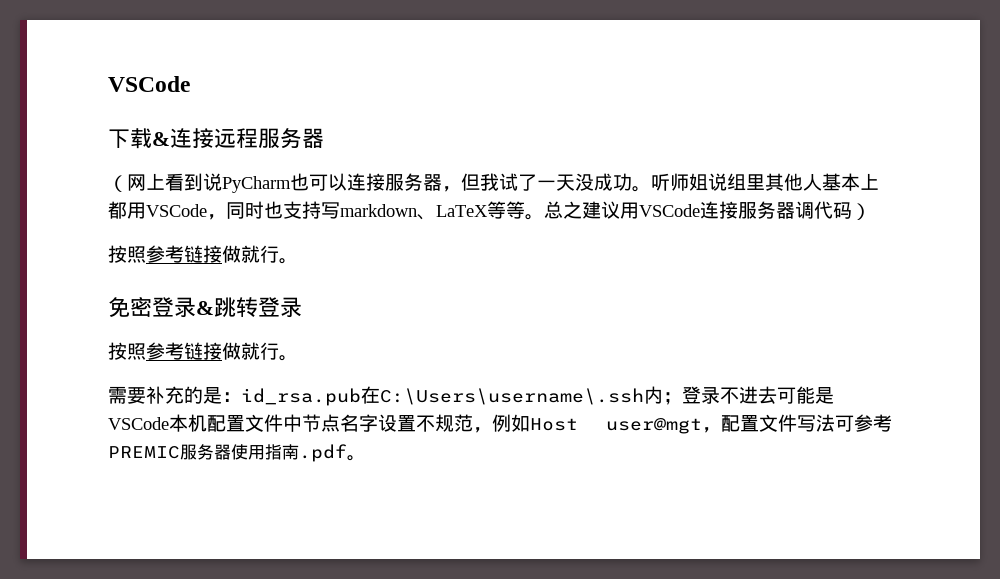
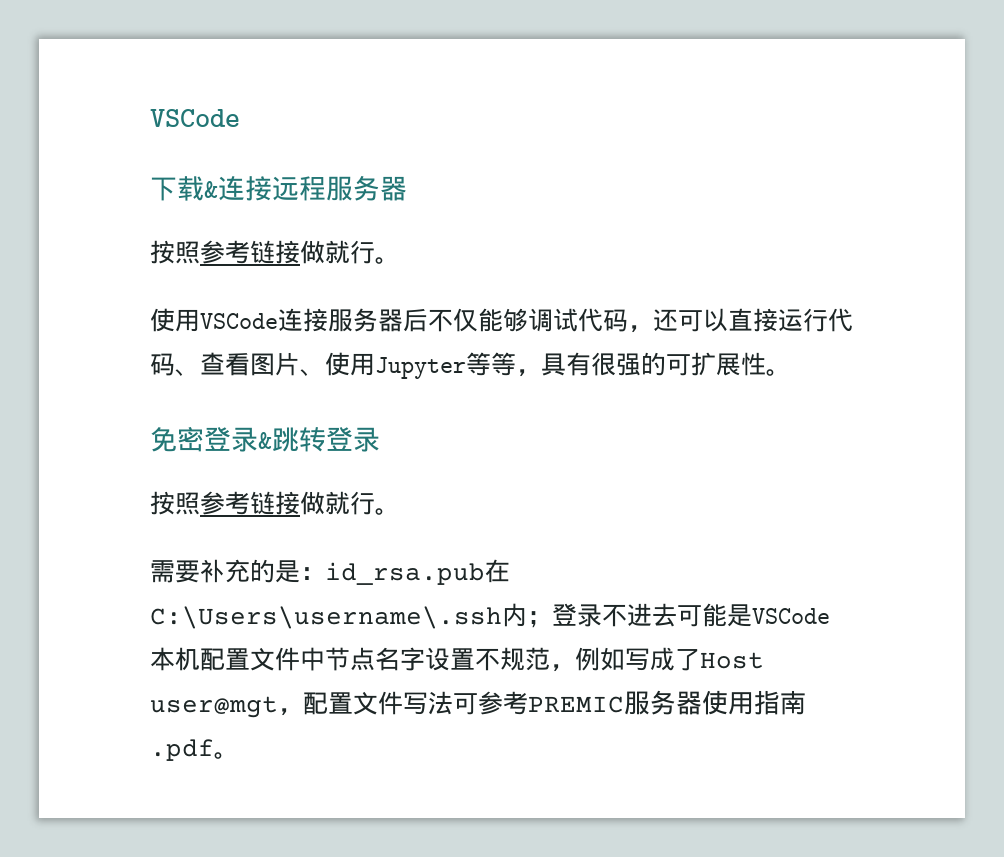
  下载&连接远程服务器
- （网上看到说PyCharm也可以连接服务器，但我试了一天没成功。听师姐说组里其他人基本上都用VSCode，同时也支持写markdown、LaTeX等等。总之建议用VSCode连接服务器调代码）
  按照参考链接做就行。
+ 使用VSCode连接服务器后不仅能够调试代码，还可以直接运行代码、查看图片、使用Jupyter等等，具有很强的可扩展性。
- 需要补充的是：id_rsa.pub在C:\Users\username\.ssh内；登录不进去可能是VSCode本机配置文件中节点名字设置不规范，例如Host user@mgt，配置文件写法可参考PREMIC服务器使用指南.pdf。
+ 需要补充的是：id_rsa.pub在C:\Users\username\.ssh内；登录不进去可能是VSCode本机配置文件中节点名字设置不规范，例如写成了Host user@mgt，配置文件写法可参考PREMIC服务器使用指南.pdf。

